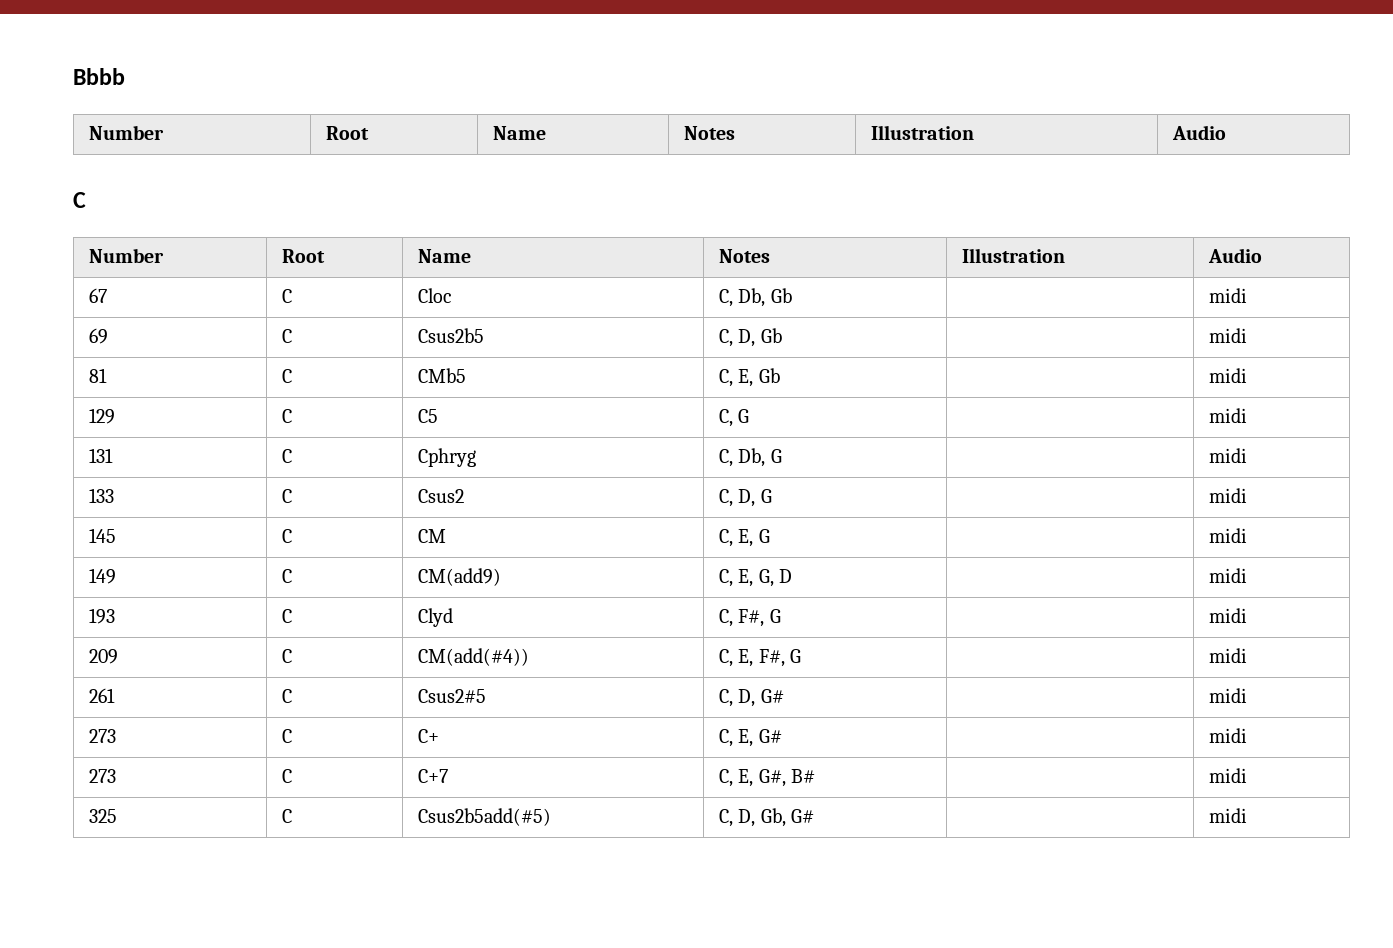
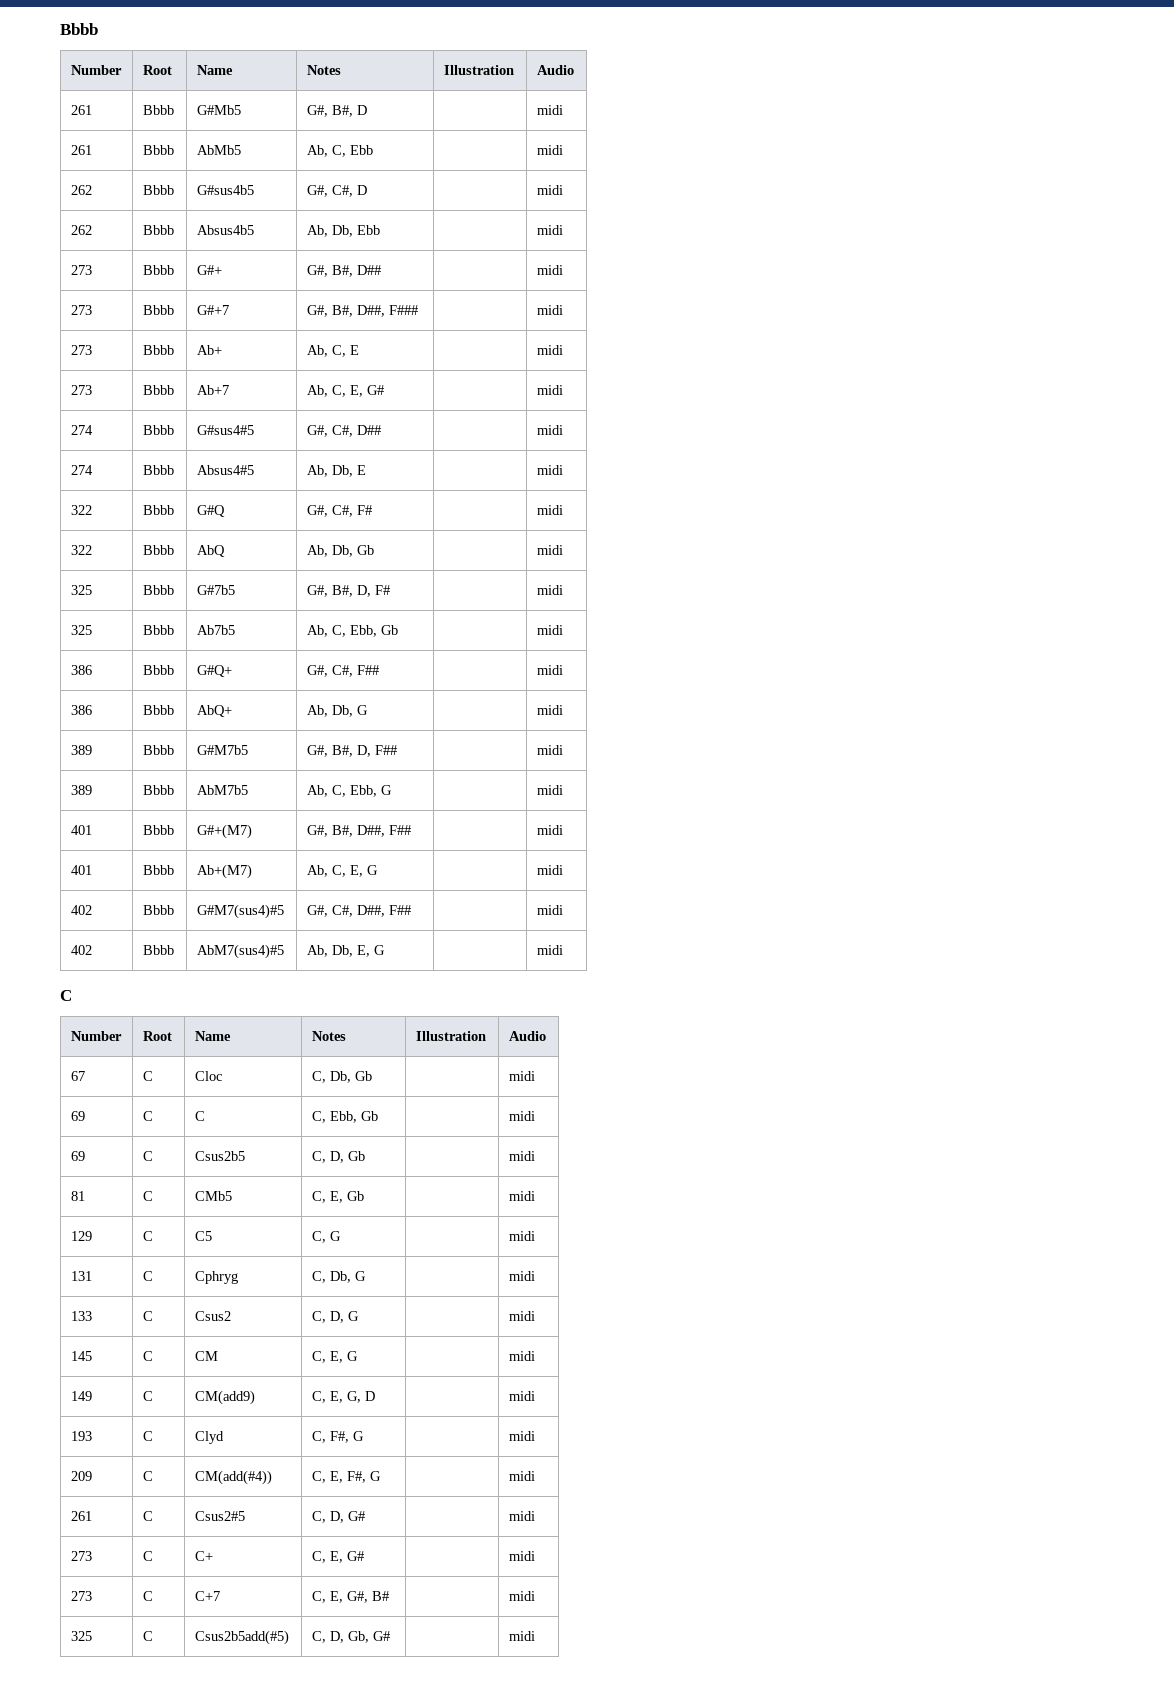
+ 261 | Bbbb | G#Mb5 | G#, B#, D | | midi
+ 261 | Bbbb | AbMb5 | Ab, C, Ebb | | midi
+ 262 | Bbbb | G#sus4b5 | G#, C#, D | | midi
+ 262 | Bbbb | Absus4b5 | Ab, Db, Ebb | | midi
+ 273 | Bbbb | G#+ | G#, B#, D## | | midi
+ 273 | Bbbb | G#+7 | G#, B#, D##, F### | | midi
+ 273 | Bbbb | Ab+ | Ab, C, E | | midi
+ 273 | Bbbb | Ab+7 | Ab, C, E, G# | | midi
+ 274 | Bbbb | G#sus4#5 | G#, C#, D## | | midi
+ 274 | Bbbb | Absus4#5 | Ab, Db, E | | midi
+ 322 | Bbbb | G#Q | G#, C#, F# | | midi
+ 322 | Bbbb | AbQ | Ab, Db, Gb | | midi
+ 325 | Bbbb | G#7b5 | G#, B#, D, F# | | midi
+ 325 | Bbbb | Ab7b5 | Ab, C, Ebb, Gb | | midi
+ 386 | Bbbb | G#Q+ | G#, C#, F## | | midi
+ 386 | Bbbb | AbQ+ | Ab, Db, G | | midi
+ 389 | Bbbb | G#M7b5 | G#, B#, D, F## | | midi
+ 389 | Bbbb | AbM7b5 | Ab, C, Ebb, G | | midi
+ 401 | Bbbb | G#+(M7) | G#, B#, D##, F## | | midi
+ 401 | Bbbb | Ab+(M7) | Ab, C, E, G | | midi
+ 402 | Bbbb | G#M7(sus4)#5 | G#, C#, D##, F## | | midi
+ 402 | Bbbb | AbM7(sus4)#5 | Ab, Db, E, G | | midi
+ 69 | C | C | C, Ebb, Gb | | midi

